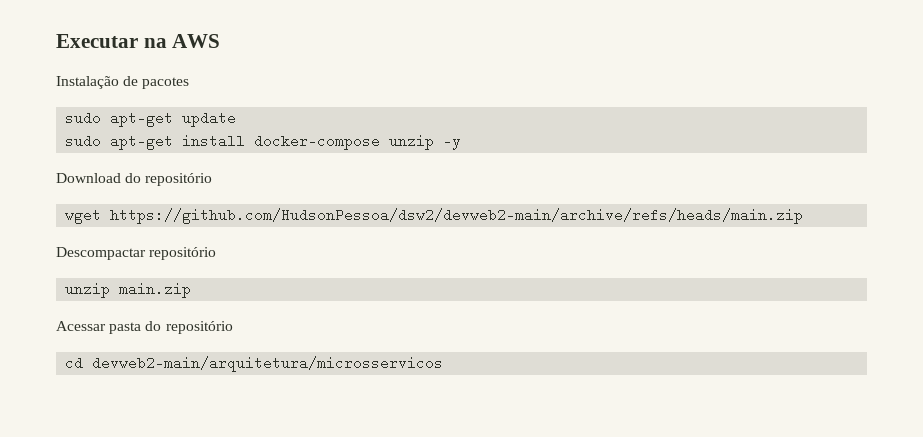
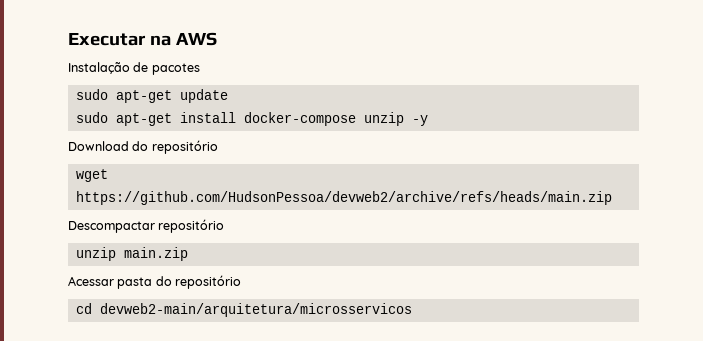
- wget https://github.com/HudsonPessoa/dsw2/devweb2-main/archive/refs/heads/main.zip
+ wget https://github.com/HudsonPessoa/devweb2/archive/refs/heads/main.zip

